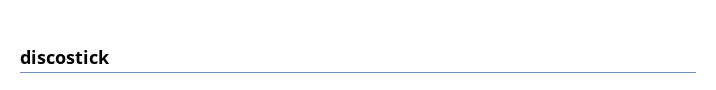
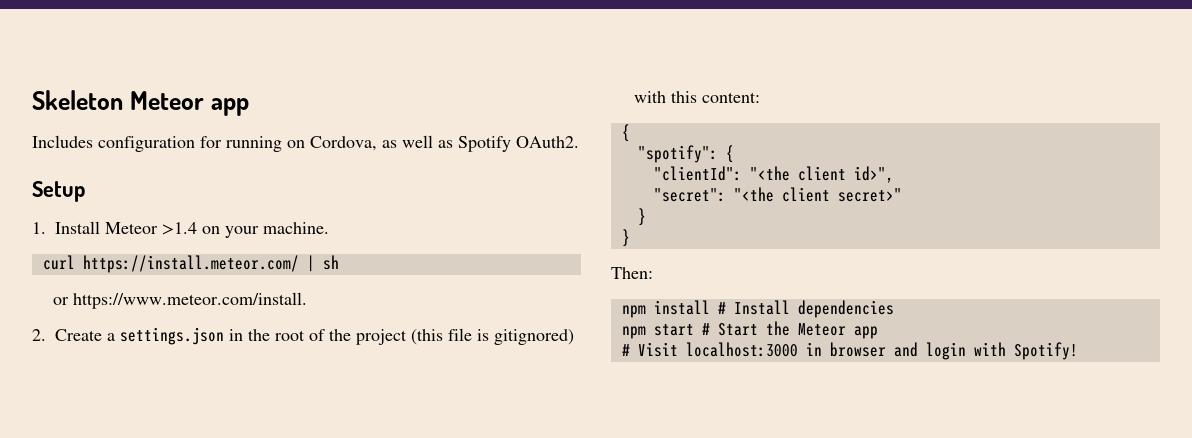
- discostick
+ Skeleton Meteor app
+ Includes configuration for running on Cordova, as well as Spotify OAuth2.
+ Setup
+ 1. Install Meteor >1.4 on your machine.
+ curl https://install.meteor.com/ | sh
+ or https://www.meteor.com/install.
+ 2. Create a settings.json in the root of the project (this file is gitignored) with this content:
+ {
+ "spotify": {
+ "clientId": "<the client id>",
+ "secret": "<the client secret>"
+ }
+ }
+ Then:
+ npm install # Install dependencies
+ npm start # Start the Meteor app
+ # Visit localhost:3000 in browser and login with Spotify!

